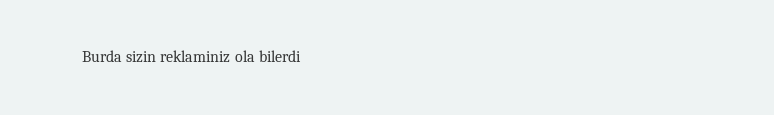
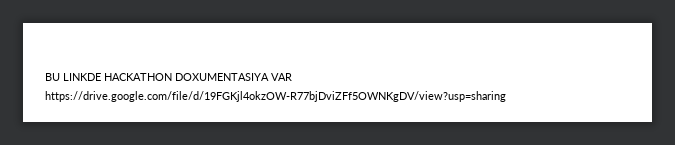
- Burda sizin reklaminiz ola bilerdi
+ BU LINKDE HACKATHON DOXUMENTASIYA VAR https://drive.google.com/file/d/19FGKjl4okzOW-R77bjDviZFf5OWNKgDV/view?usp=sharing

